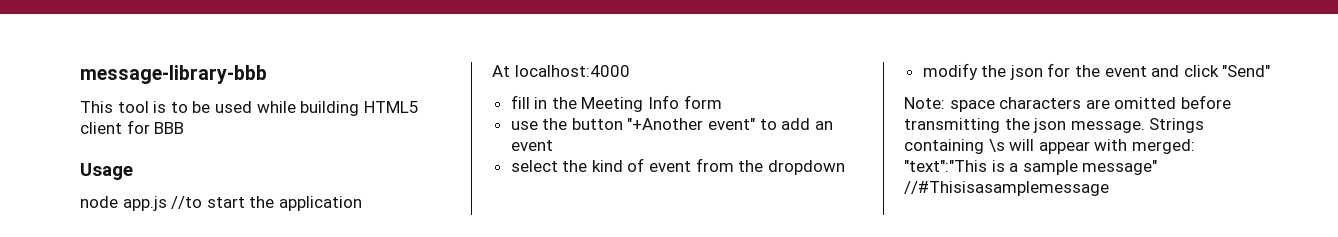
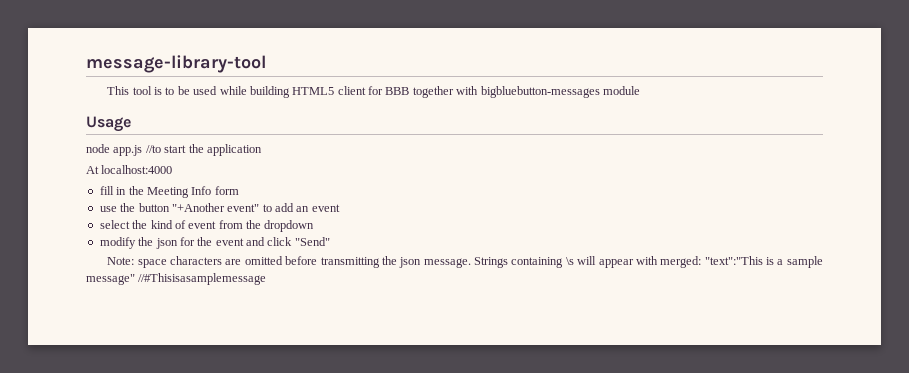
- message-library-bbb
+ message-library-tool
- This tool is to be used while building HTML5 client for BBB
+ This tool is to be used while building HTML5 client for BBB together with bigbluebutton-messages module

